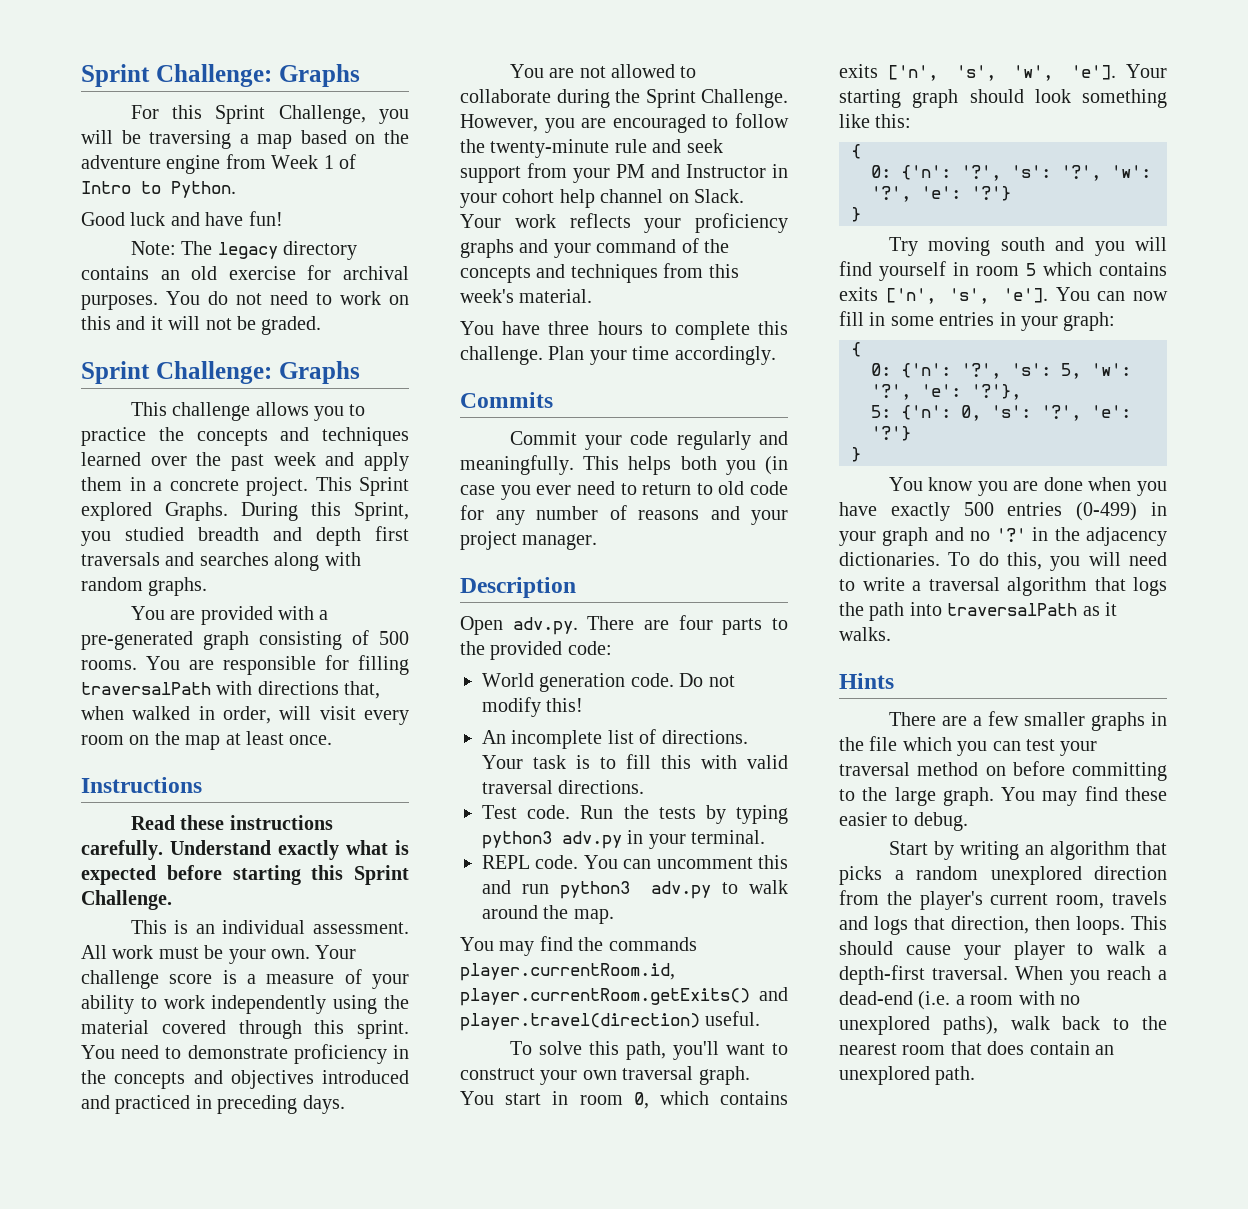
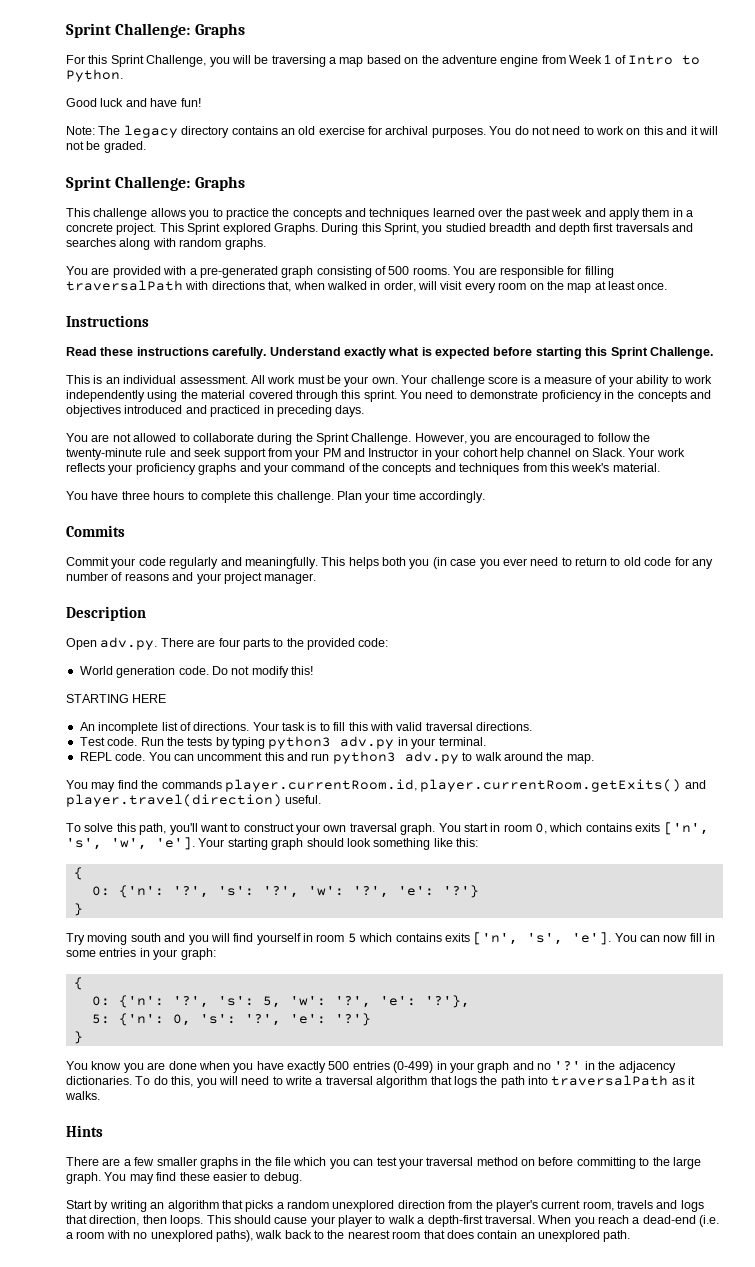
+ STARTING HERE

